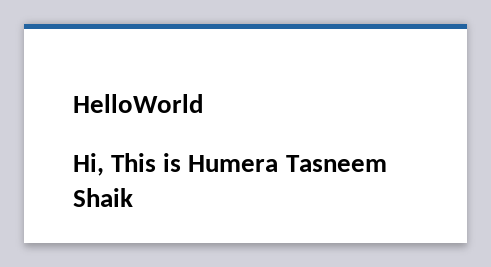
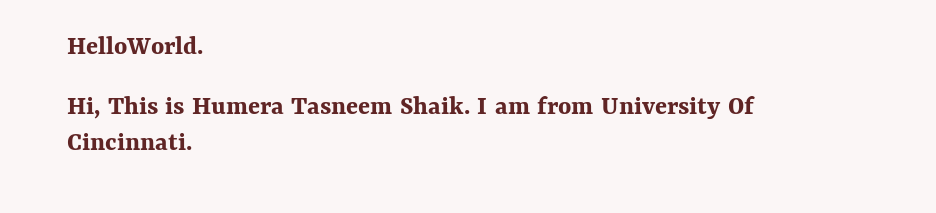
- HelloWorld
+ HelloWorld.
- Hi, This is Humera Tasneem Shaik
+ Hi, This is Humera Tasneem Shaik. I am from University Of Cincinnati.

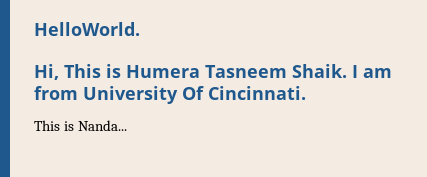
+ This is Nanda...

